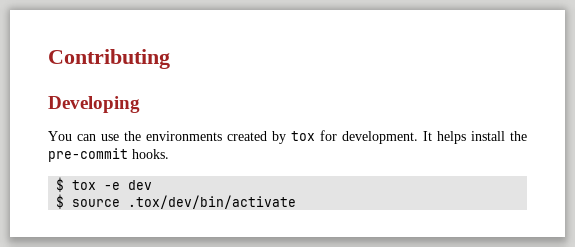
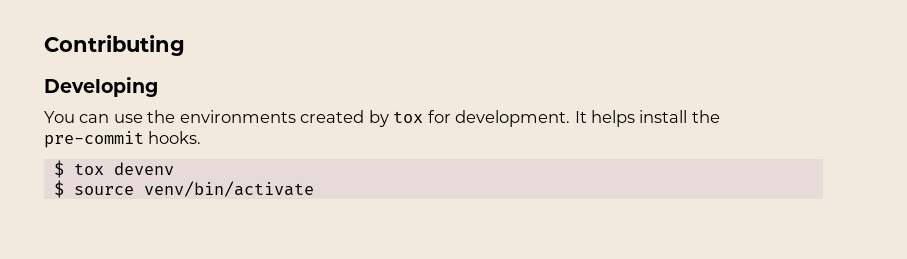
- $ tox -e dev
+ $ tox devenv
- $ source .tox/dev/bin/activate
+ $ source venv/bin/activate

